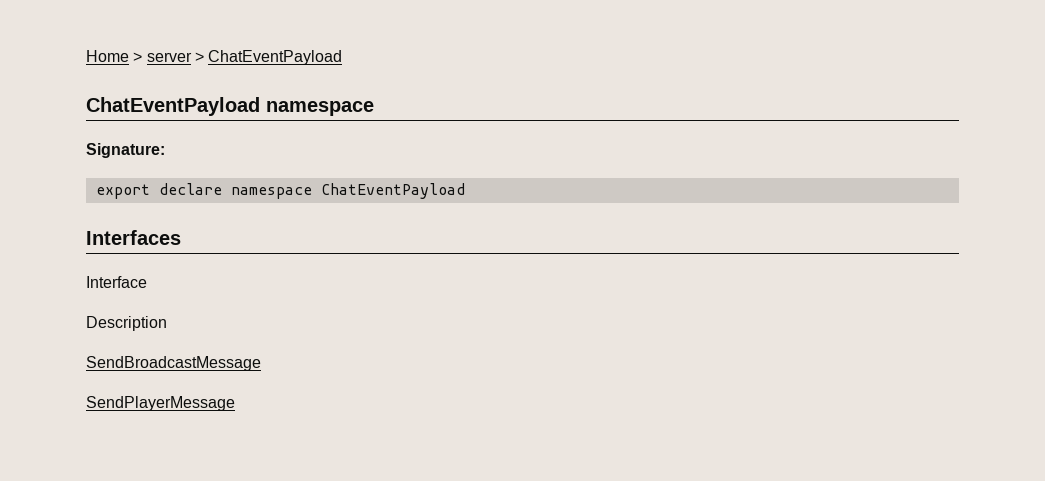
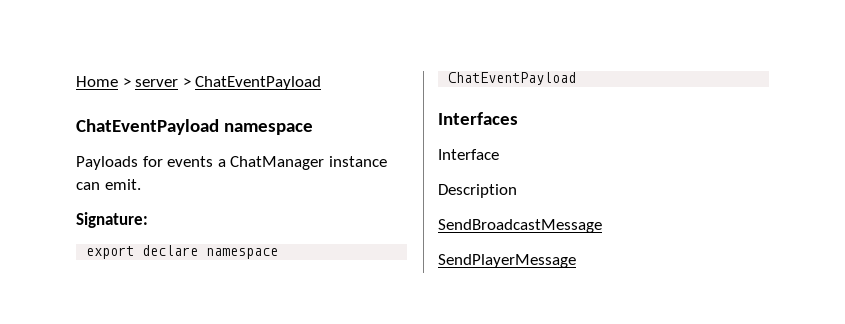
+ Payloads for events a ChatManager instance can emit.

